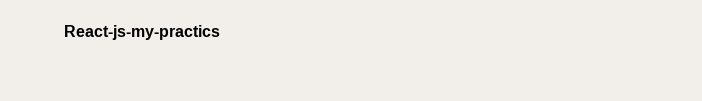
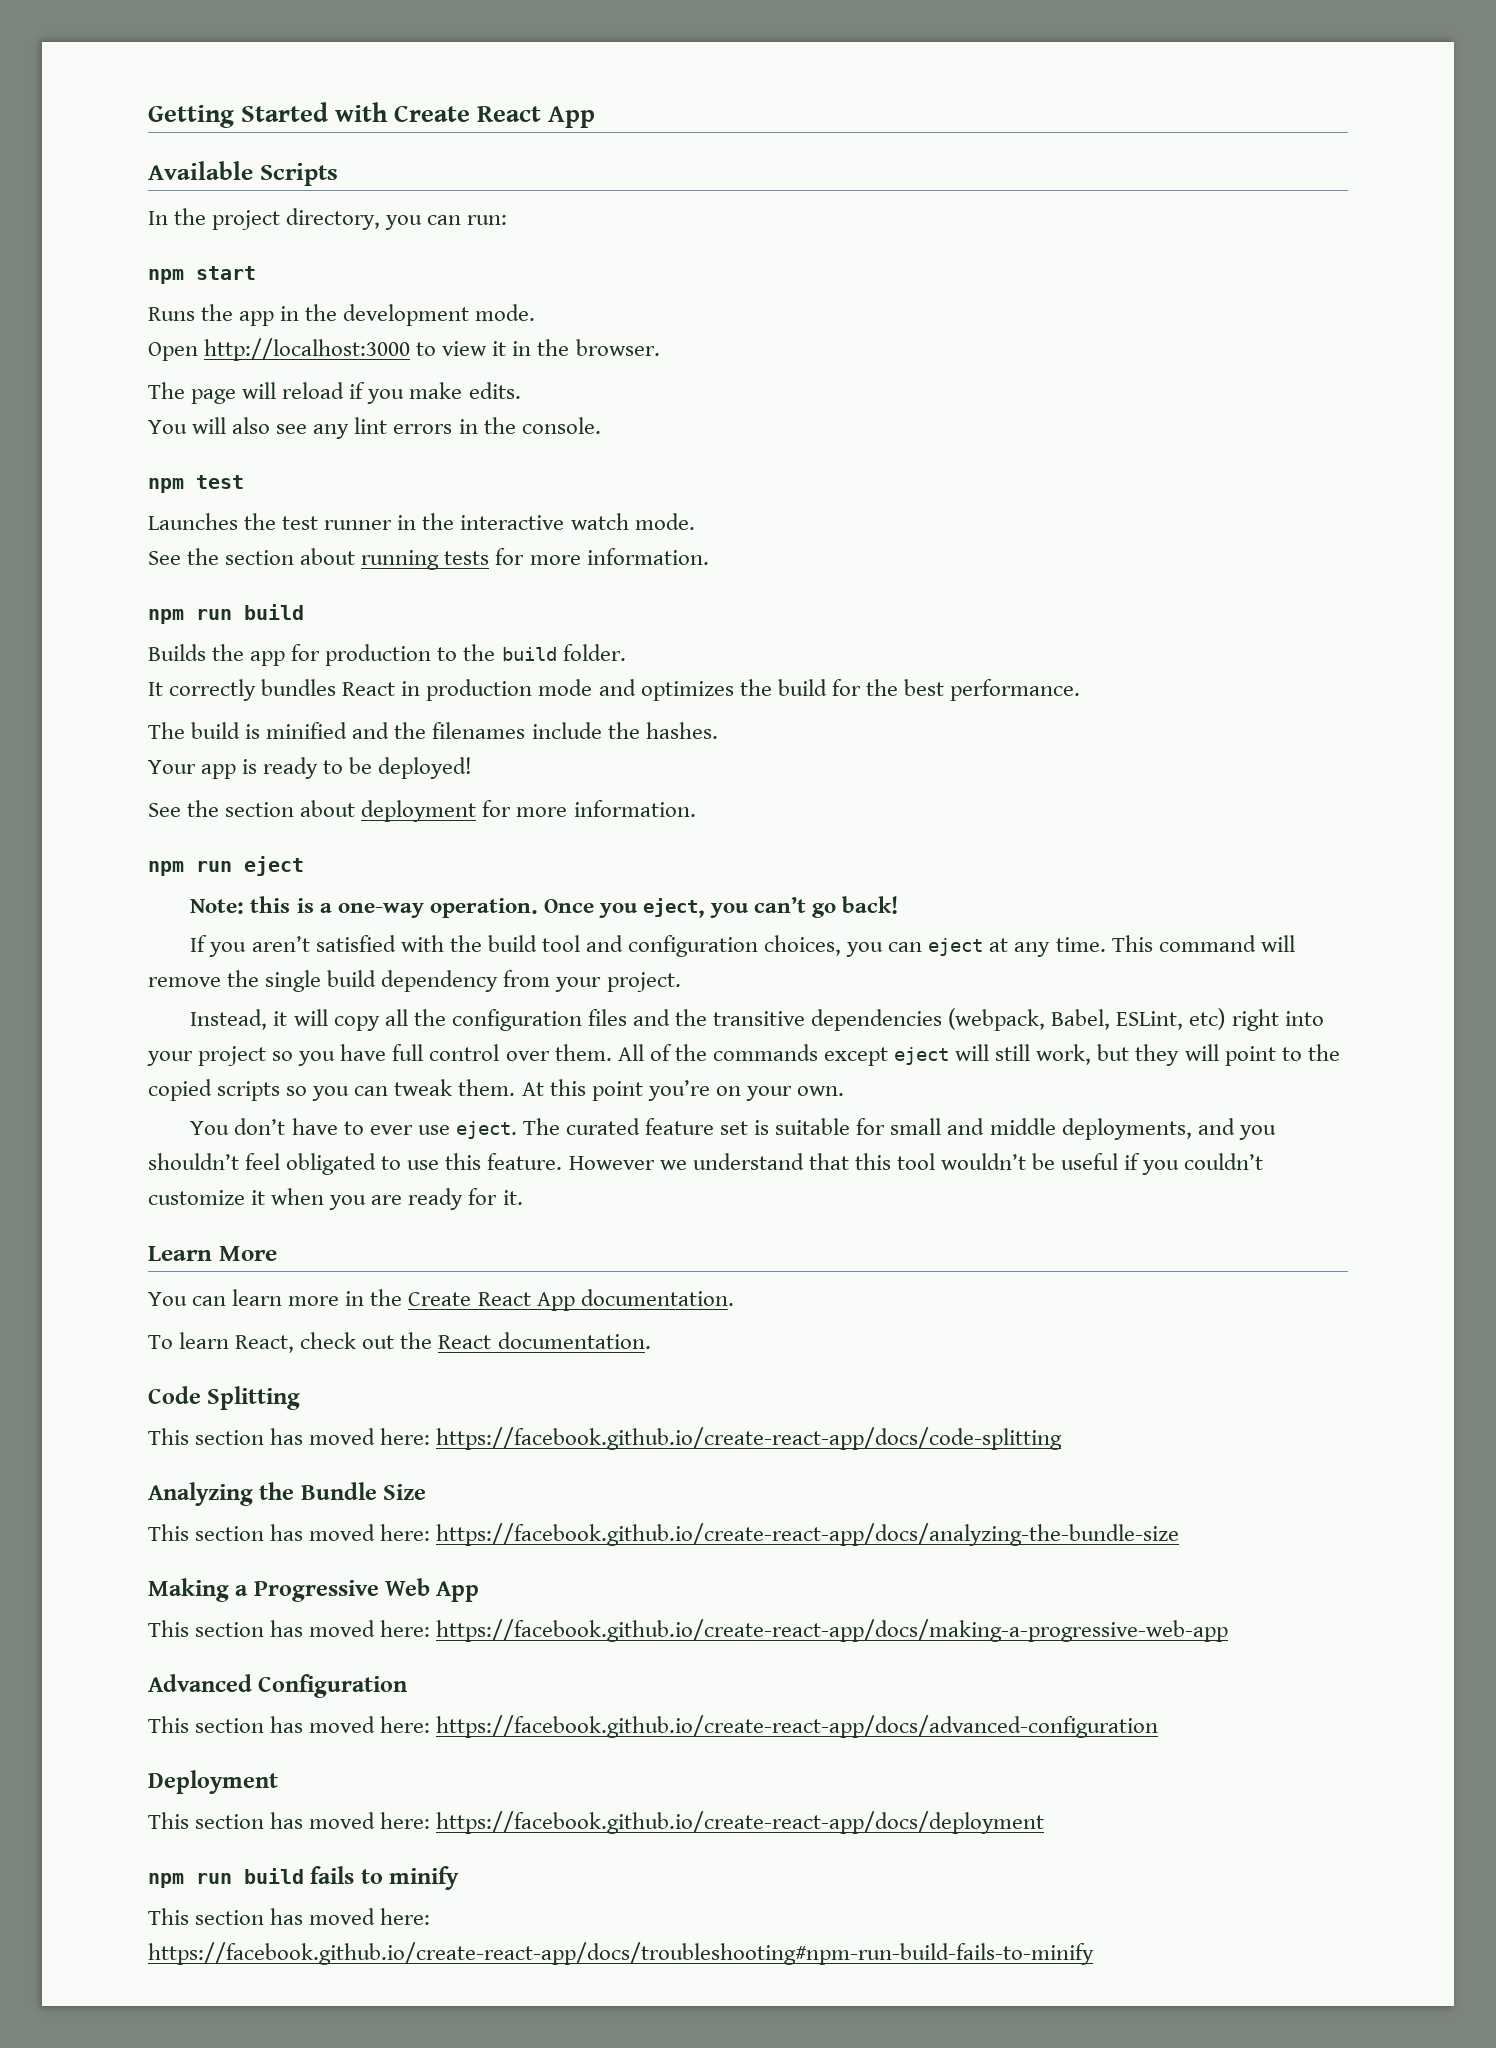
- React-js-my-practics
+ Getting Started with Create React App
+ Available Scripts
+ In the project directory, you can run:
+ npm start
+ Runs the app in the development mode.
+ Open http://localhost:3000 to view it in the browser.
+ The page will reload if you make edits.
+ You will also see any lint errors in the console.
+ npm test
+ Launches the test runner in the interactive watch mode.
+ See the section about running tests for more information.
+ npm run build
+ Builds the app for production to the build folder.
+ It correctly bundles React in production mode and optimizes the build for the best performance.
+ The build is minified and the filenames include the hashes.
+ Your app is ready to be deployed!
+ See the section about deployment for more information.
+ npm run eject
+ Note: this is a one-way operation. Once you eject, you can’t go back!
+ If you aren’t satisfied with the build tool and configuration choices, you can eject at any time. This command will remove the single build dependency from your project.
+ Instead, it will copy all the configuration files and the transitive dependencies (webpack, Babel, ESLint, etc) right into your project so you have full control over them. All of the commands except eject will still work, but they will point to the copied scripts so you can tweak them. At this point you’re on your own.
+ You don’t have to ever use eject. The curated feature set is suitable for small and middle deployments, and you shouldn’t feel obligated to use this feature. However we understand that this tool wouldn’t be useful if you couldn’t customize it when you are ready for it.
+ Learn More
+ You can learn more in the Create React App documentation.
+ To learn React, check out the React documentation.
+ Code Splitting
+ This section has moved here: https://facebook.github.io/create-react-app/docs/code-splitting
+ Analyzing the Bundle Size
+ This section has moved here: https://facebook.github.io/create-react-app/docs/analyzing-the-bundle-size
+ Making a Progressive Web App
+ This section has moved here: https://facebook.github.io/create-react-app/docs/making-a-progressive-web-app
+ Advanced Configuration
+ This section has moved here: https://facebook.github.io/create-react-app/docs/advanced-configuration
+ Deployment
+ This section has moved here: https://facebook.github.io/create-react-app/docs/deployment
+ npm run build fails to minify
+ This section has moved here: https://facebook.github.io/create-react-app/docs/troubleshooting#npm-run-build-fails-to-minify

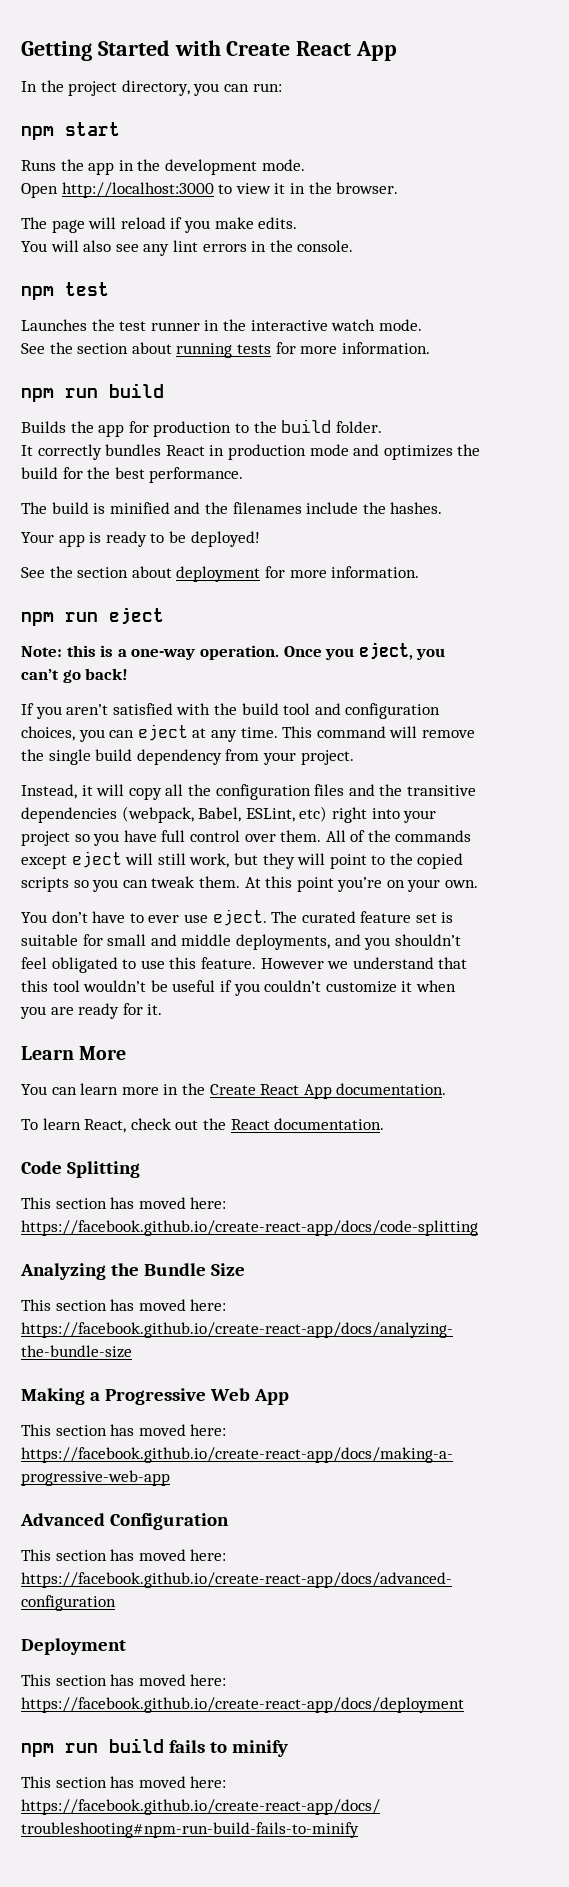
- Available Scripts

